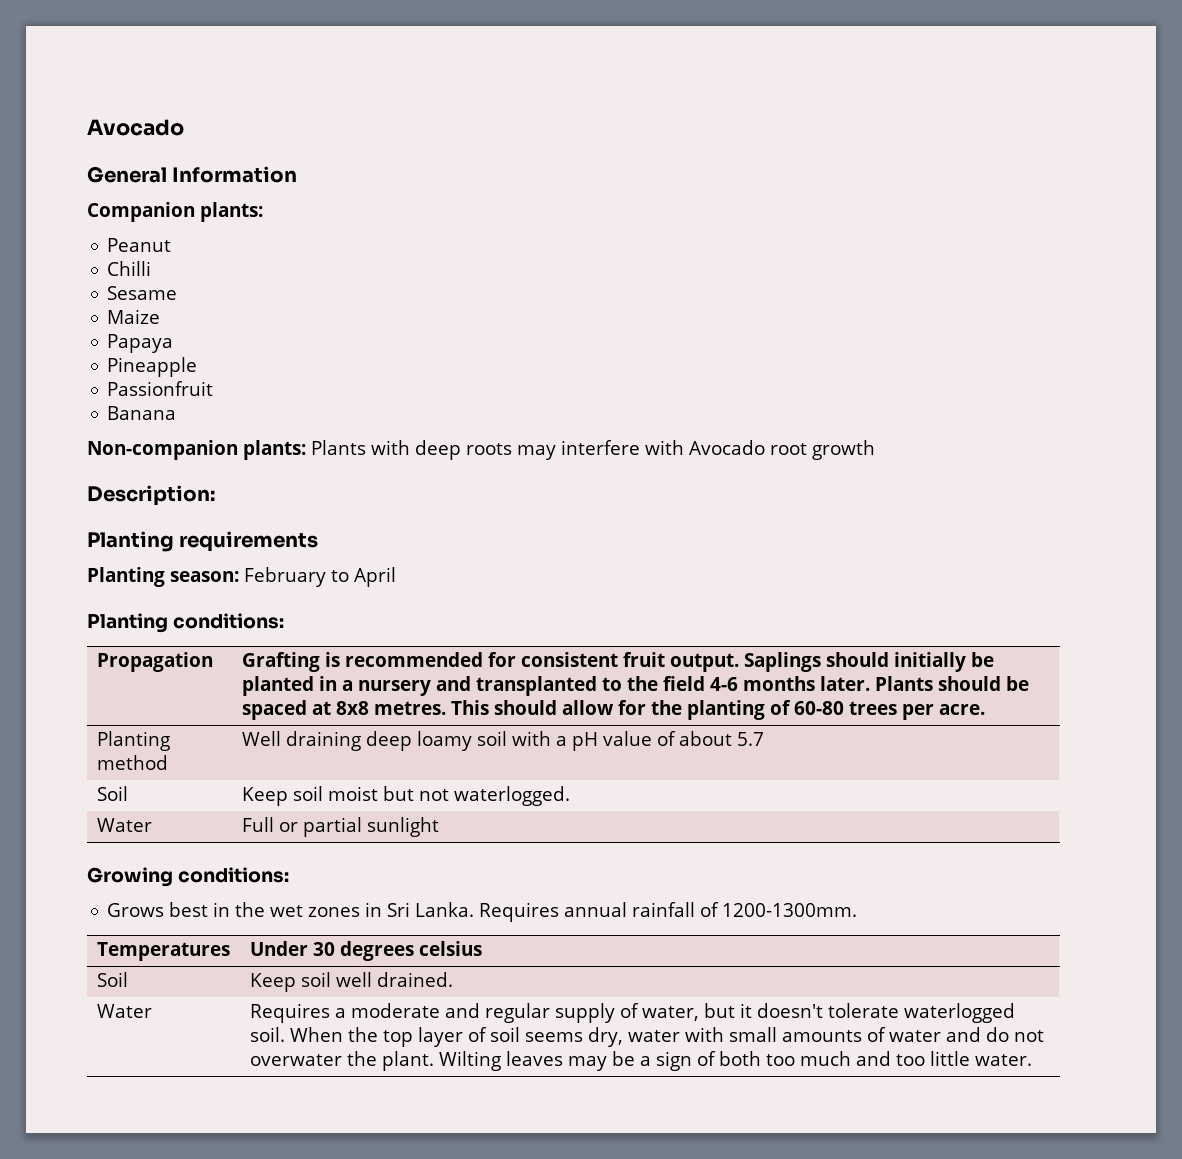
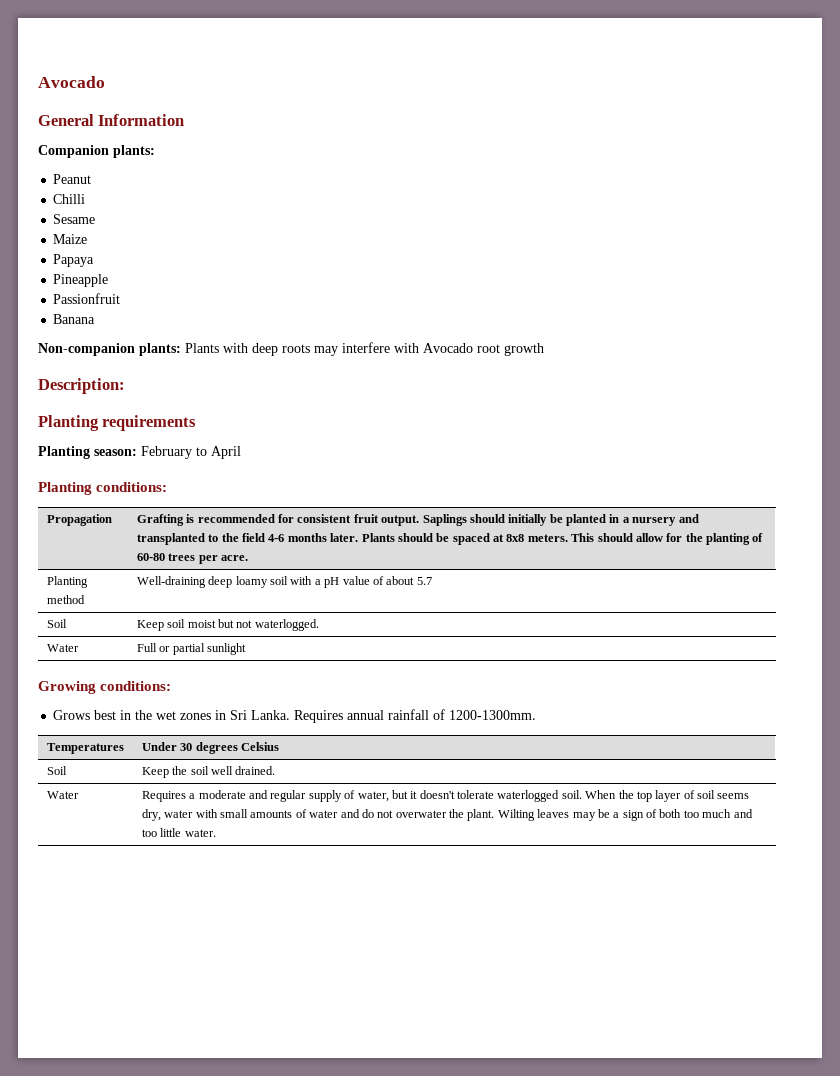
- Plants should be spaced at 8x8 metres.
+ Plants should be spaced at 8x8 meters.
- Planting method | Well draining deep loamy soil with a pH value of about 5.7
+ Planting method | Well-draining deep loamy soil with a pH value of about 5.7
- Temperatures | Under 30 degrees celsius
- Soil | Keep soil well drained.
+ Temperatures | Under 30 degrees Celsius
+ Soil | Keep the soil well drained.

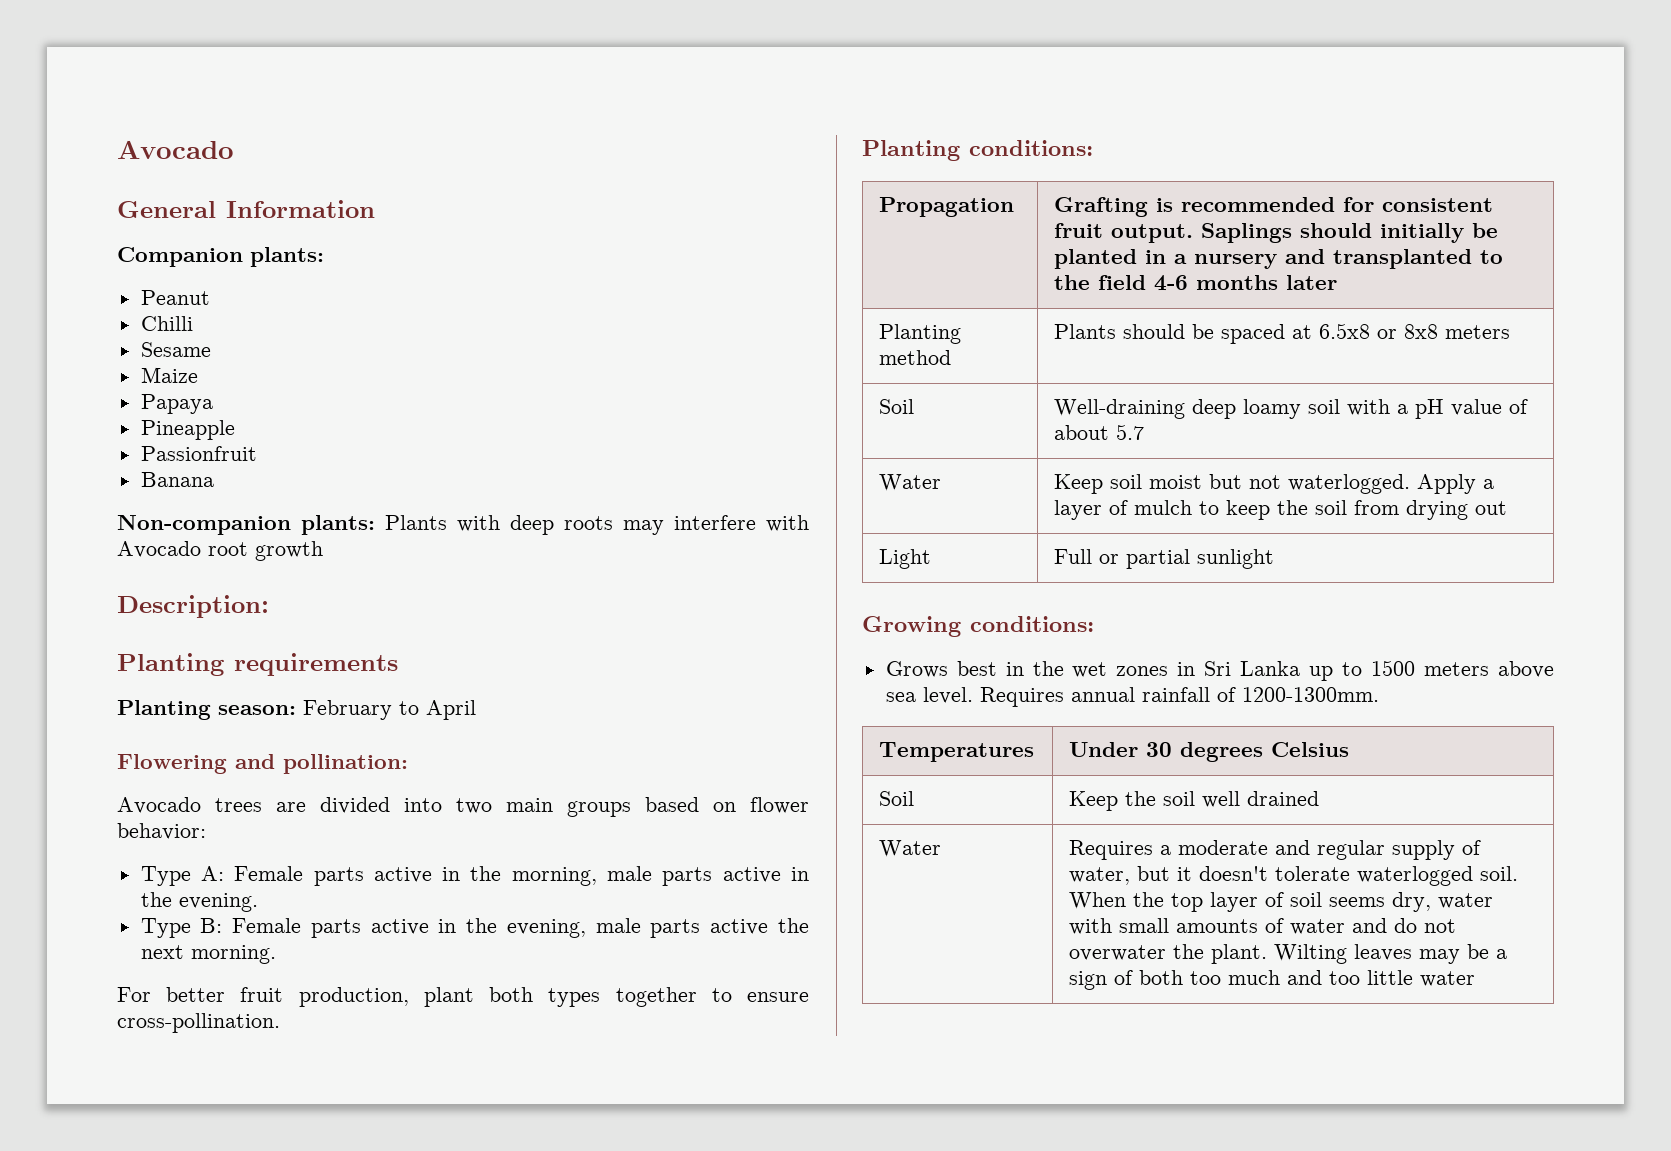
+ Flowering and pollination:
+ Avocado trees are divided into two main groups based on flower behavior:
+ Type A: Female parts active in the morning, male parts active in the evening.
+ Type B: Female parts active in the evening, male parts active the next morning.
+ For better fruit production, plant both types together to ensure cross-pollination.
- Saplings should initially be planted in a nursery and transplanted to the field 4-6 months later. Plants should be spaced at 8x8 meters. This should allow for the planting of 60-80 trees per acre.
- Planting method | Well-draining deep loamy soil with a pH value of about 5.7
+ Saplings should initially be planted in a nursery and transplanted to the field 4-6 months later
+ Planting method | Plants should be spaced at 6.5x8 or 8x8 meters
+ Soil | Well-draining deep loamy soil with a pH value of about 5.7
- Soil | Keep soil moist but not waterlogged.
- Water | Full or partial sunlight
+ Water | Keep soil moist but not waterlogged. Apply a layer of mulch to keep the soil from drying out
+ Light | Full or partial sunlight
- Grows best in the wet zones in Sri Lanka.
+ Grows best in the wet zones in Sri Lanka up to 1500 meters above sea level.
- Soil | Keep the soil well drained.
+ Soil | Keep the soil well drained
- Wilting leaves may be a sign of both too much and too little water.
+ Wilting leaves may be a sign of both too much and too little water

